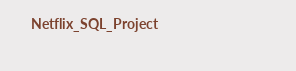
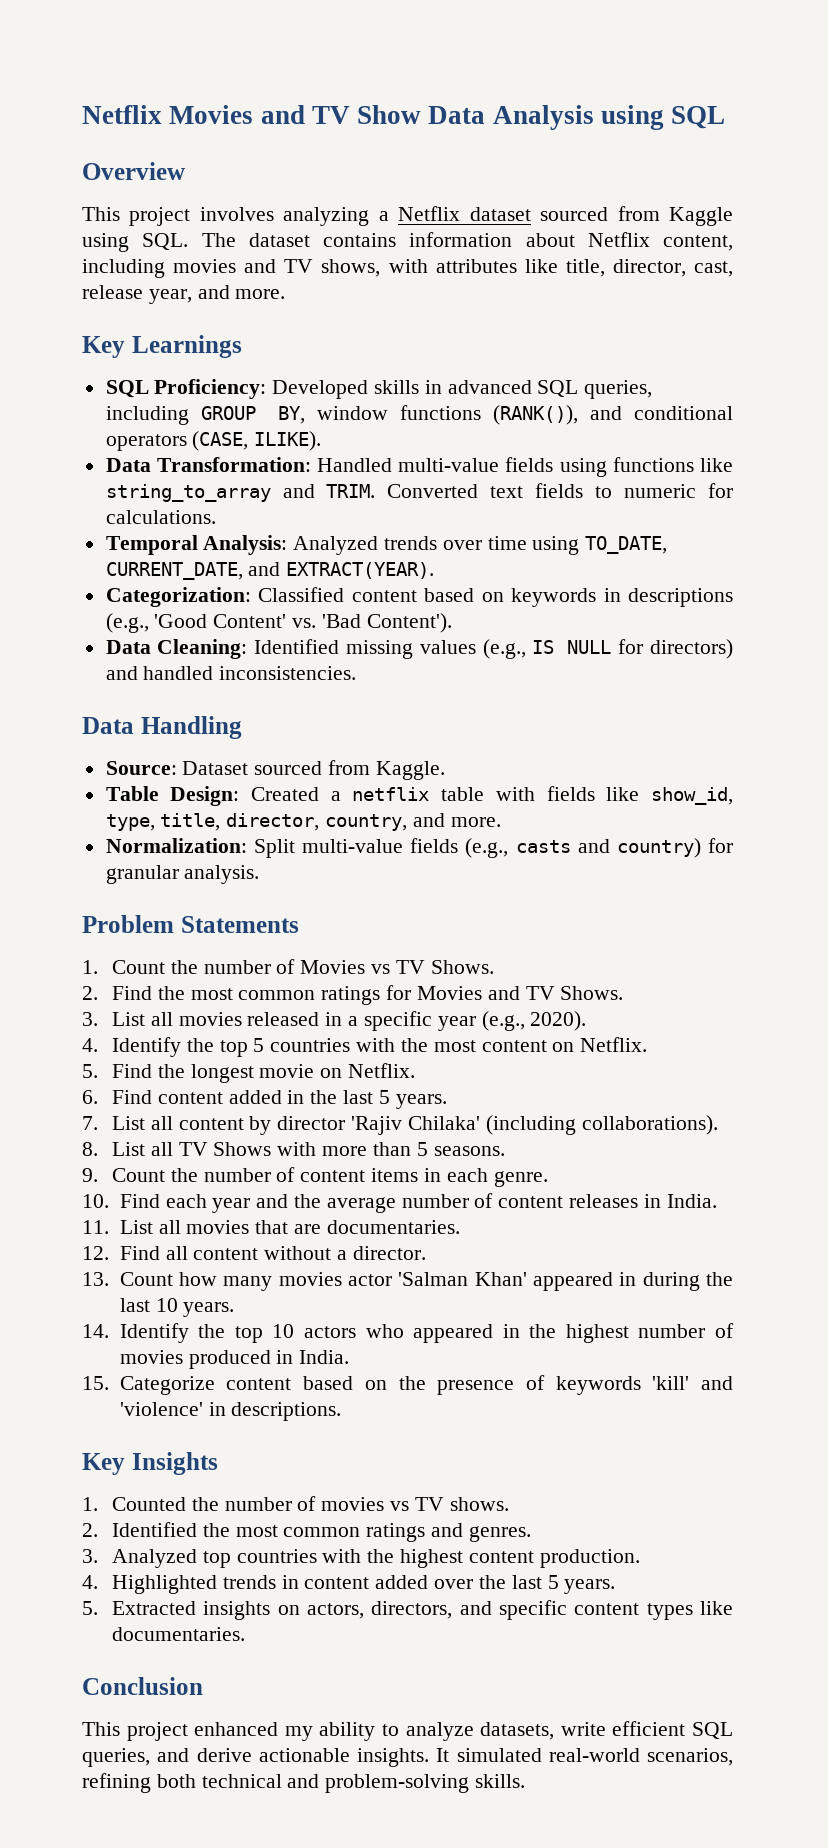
- Netflix_SQL_Project
+ Netflix Movies and TV Show Data Analysis using SQL
+ Overview
+ This project involves analyzing a Netflix dataset sourced from Kaggle using SQL. The dataset contains information about Netflix content, including movies and TV shows, with attributes like title, director, cast, release year, and more.
+ Key Learnings
+ SQL Proficiency: Developed skills in advanced SQL queries, including GROUP BY, window functions (RANK()), and conditional operators (CASE, ILIKE).
+ Data Transformation: Handled multi-value fields using functions like string_to_array and TRIM. Converted text fields to numeric for calculations.
+ Temporal Analysis: Analyzed trends over time using TO_DATE, CURRENT_DATE, and EXTRACT(YEAR).
+ Categorization: Classified content based on keywords in descriptions (e.g., 'Good Content' vs. 'Bad Content').
+ Data Cleaning: Identified missing values (e.g., IS NULL for directors) and handled inconsistencies.
+ Data Handling
+ Source: Dataset sourced from Kaggle.
+ Table Design: Created a netflix table with fields like show_id, type, title, director, country, and more.
+ Normalization: Split multi-value fields (e.g., casts and country) for granular analysis.
+ Problem Statements
+ 1. Count the number of Movies vs TV Shows.
+ 2. Find the most common ratings for Movies and TV Shows.
+ 3. List all movies released in a specific year (e.g., 2020).
+ 4. Identify the top 5 countries with the most content on Netflix.
+ 5. Find the longest movie on Netflix.
+ 6. Find content added in the last 5 years.
+ 7. List all content by director 'Rajiv Chilaka' (including collaborations).
+ 8. List all TV Shows with more than 5 seasons.
+ 9. Count the number of content items in each genre.
+ 10. Find each year and the average number of content releases in India.
+ 11. List all movies that are documentaries.
+ 12. Find all content without a director.
+ 13. Count how many movies actor 'Salman Khan' appeared in during the last 10 years.
+ 14. Identify the top 10 actors who appeared in the highest number of movies produced in India.
+ 15. Categorize content based on the presence of keywords 'kill' and 'violence' in descriptions.
+ Key Insights
+ 1. Counted the number of movies vs TV shows.
+ 2. Identified the most common ratings and genres.
+ 3. Analyzed top countries with the highest content production.
+ 4. Highlighted trends in content added over the last 5 years.
+ 5. Extracted insights on actors, directors, and specific content types like documentaries.
+ Conclusion
+ This project enhanced my ability to analyze datasets, write efficient SQL queries, and derive actionable insights. It simulated real-world scenarios, refining both technical and problem-solving skills.

